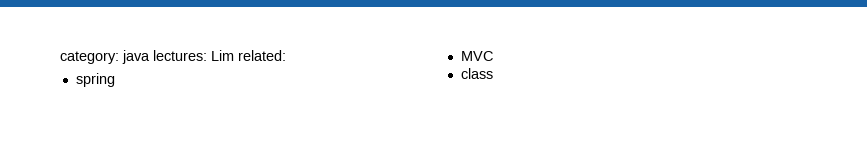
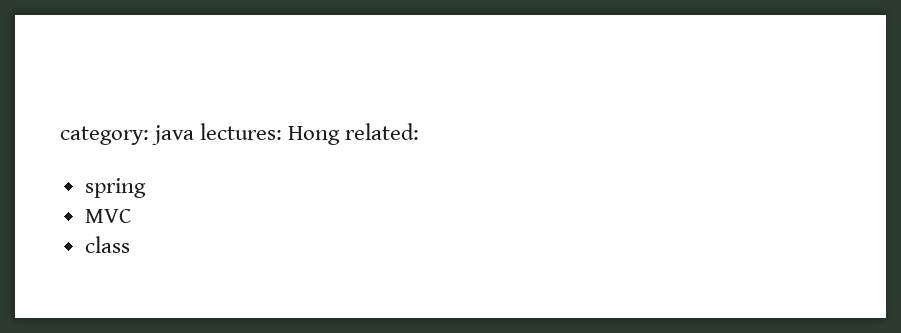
- category: java lectures: Lim related:
+ category: java lectures: Hong related:

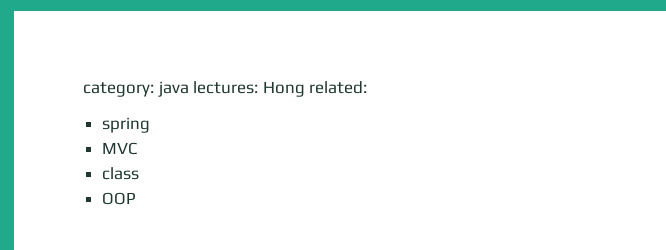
+ OOP

